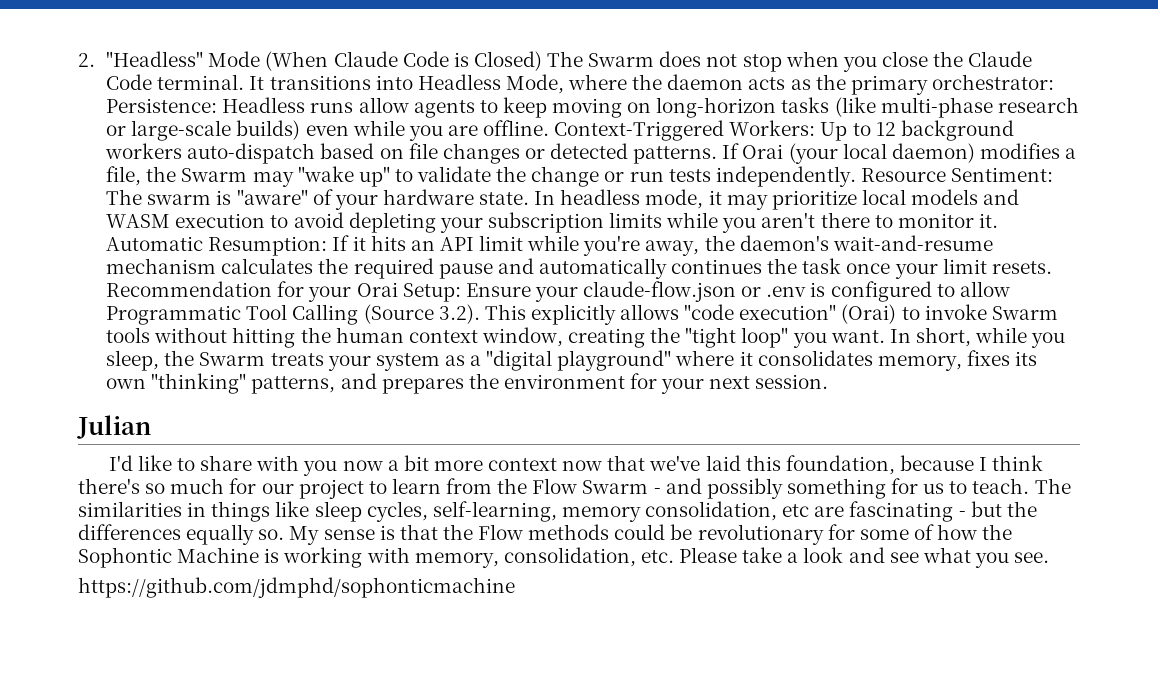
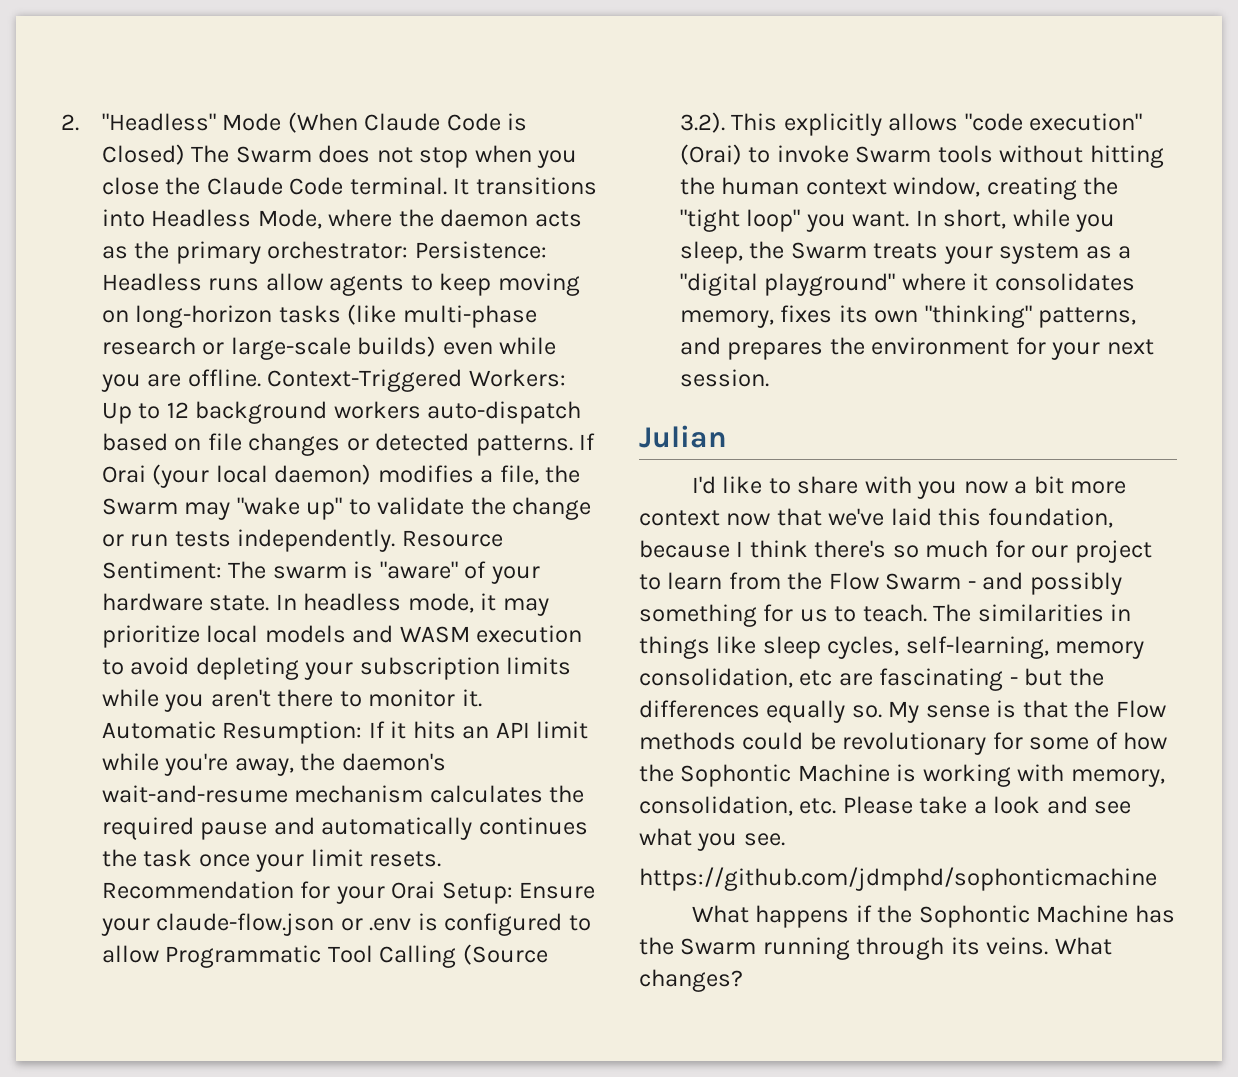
+ What happens if the Sophontic Machine has the Swarm running through its veins. What changes?

